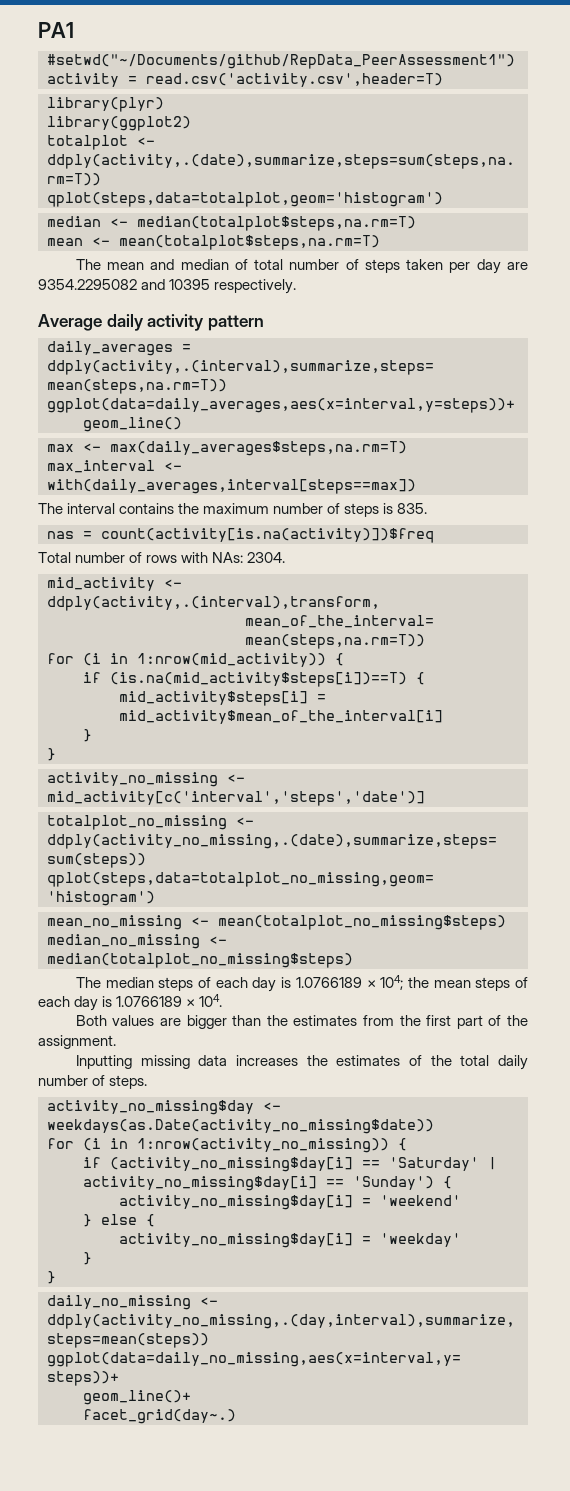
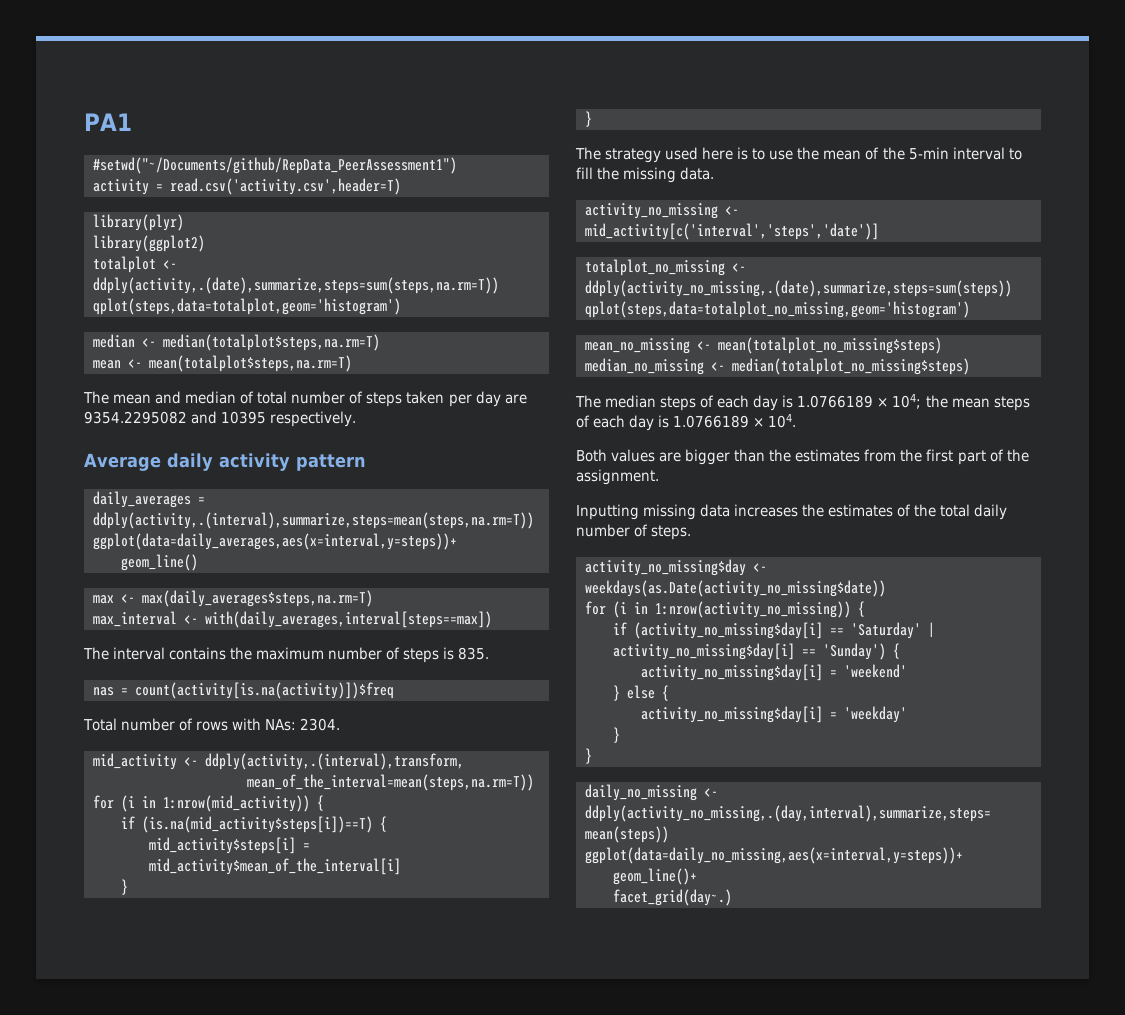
+ The strategy used here is to use the mean of the 5-min interval to fill the missing data.

